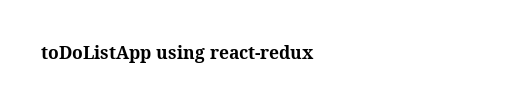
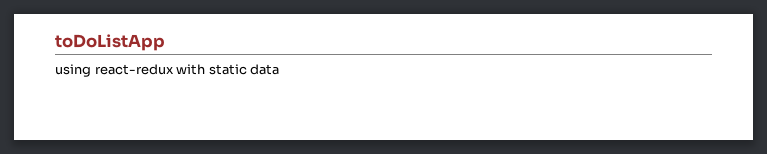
- toDoListApp using react-redux
+ toDoListApp
+ using react-redux with static data

